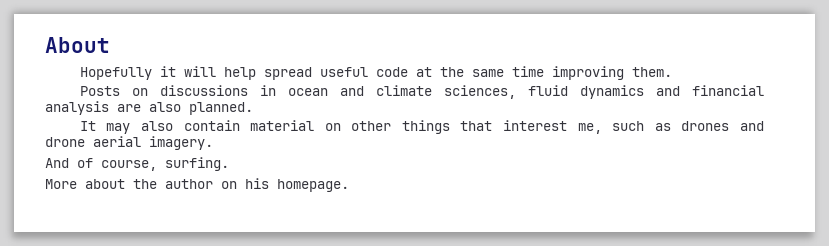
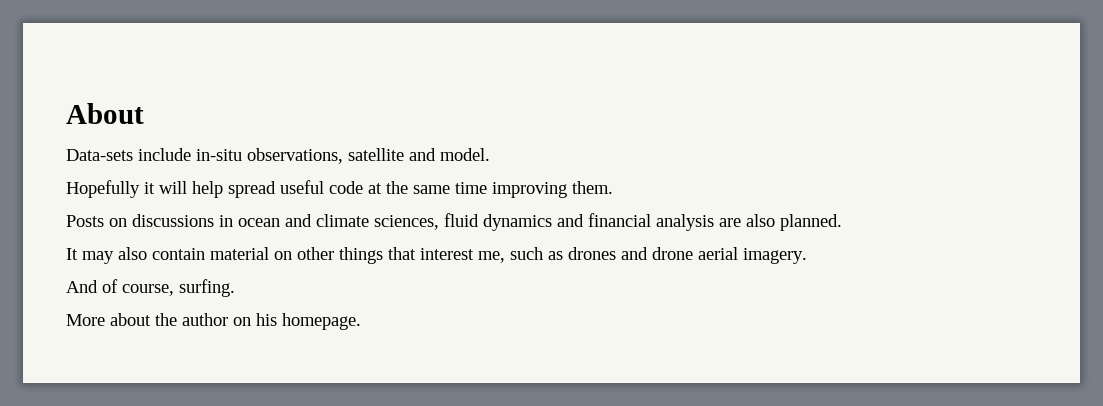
+ Data-sets include in-situ observations, satellite and model.

